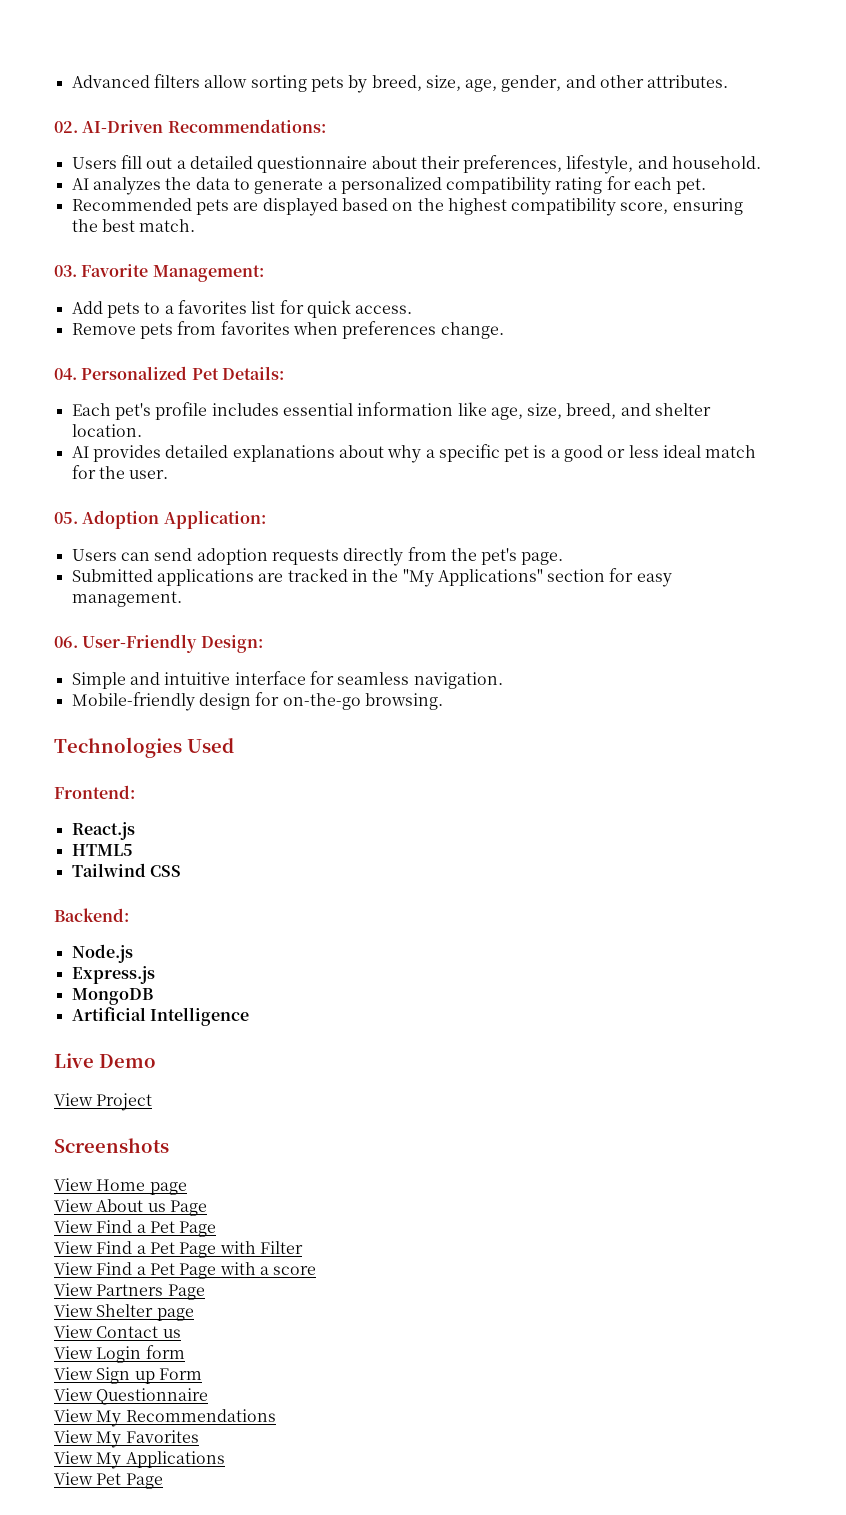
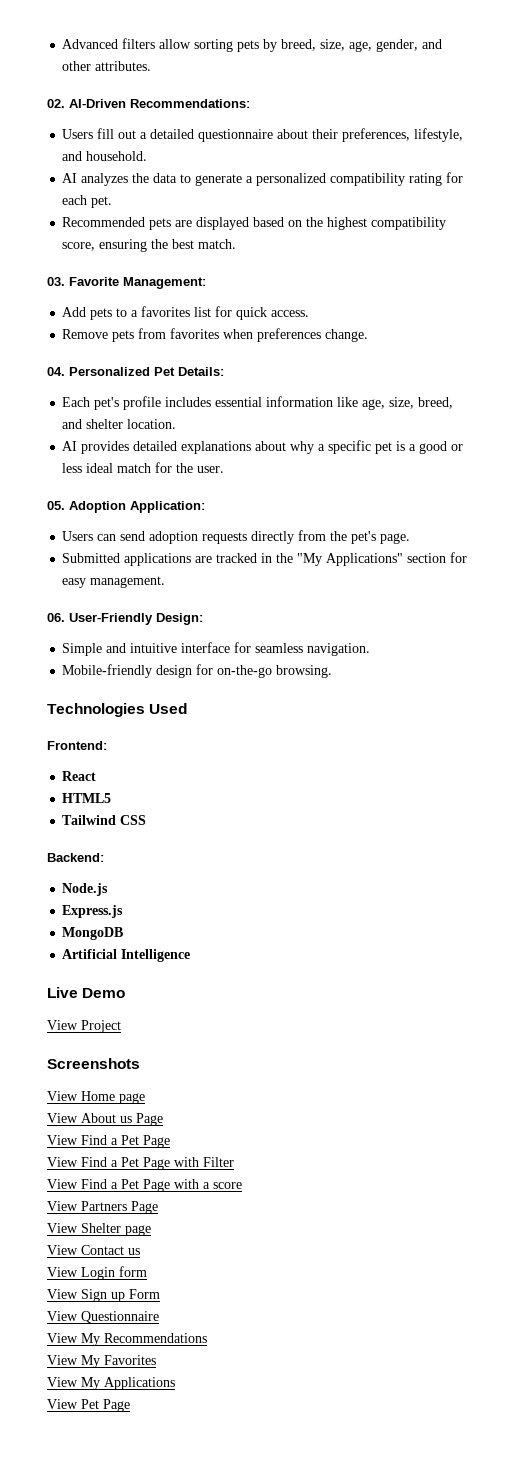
- React.js
+ React

